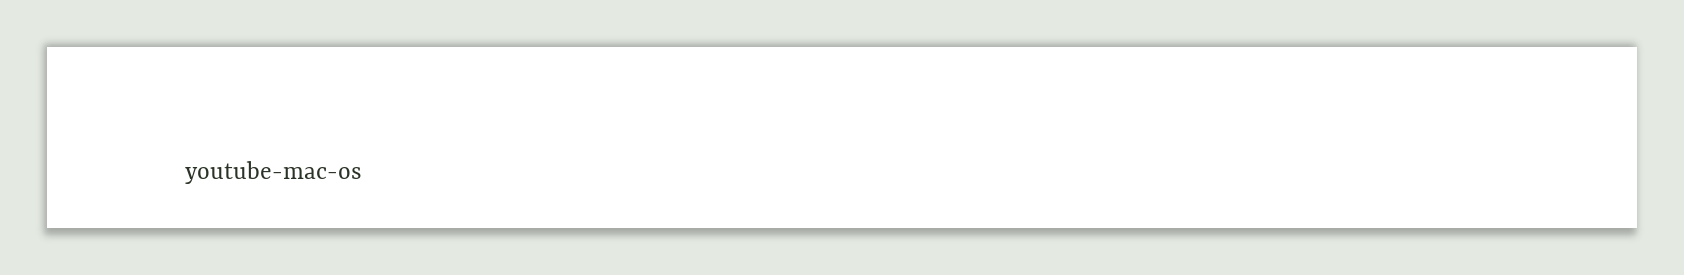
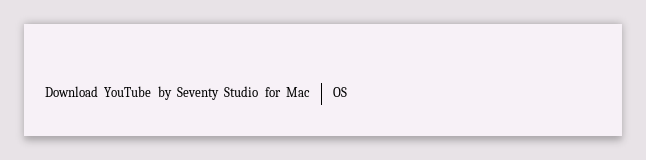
- youtube-mac-os
+ Download YouTube by Seventy Studio for Mac OS

